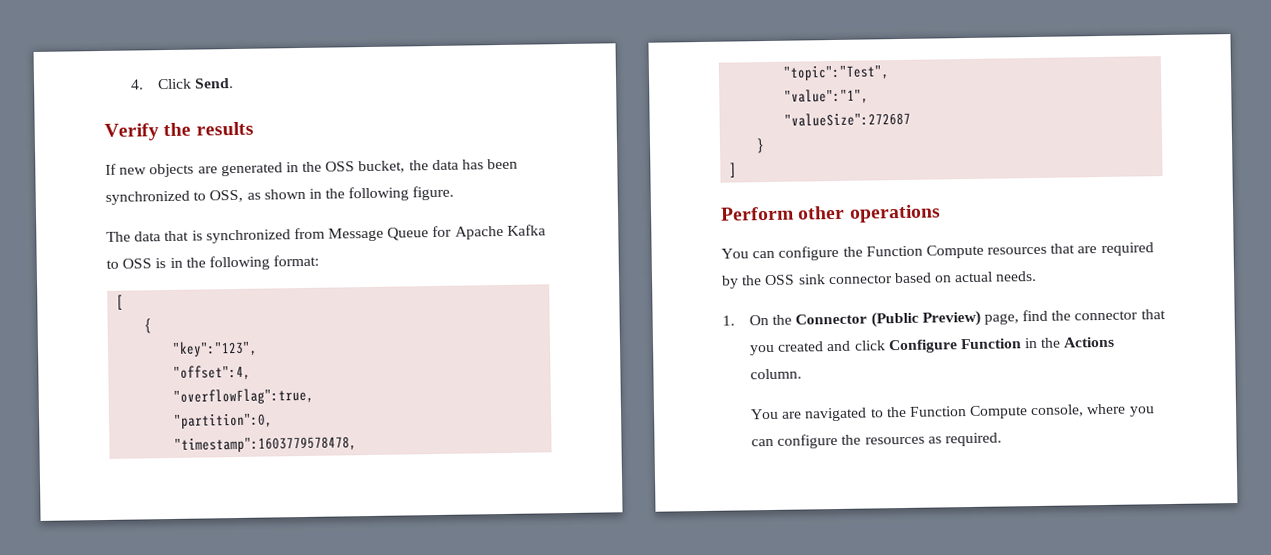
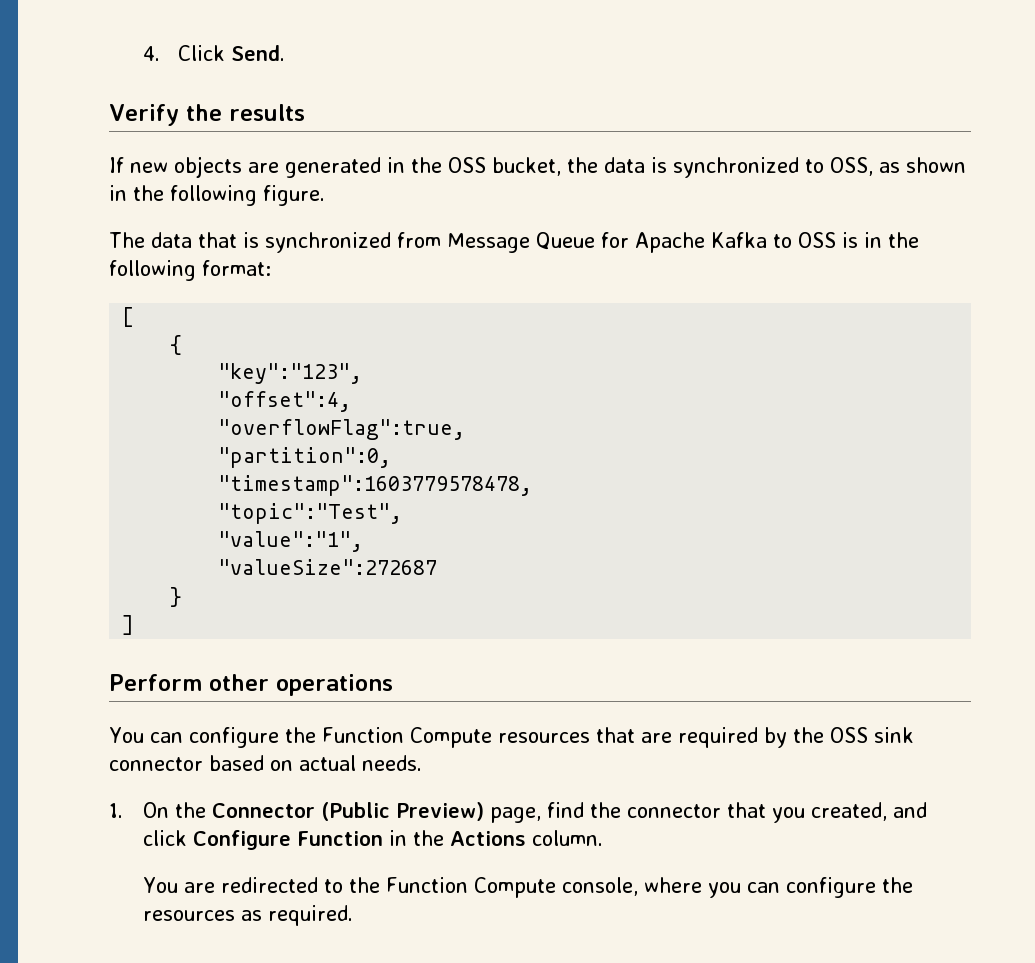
- If new objects are generated in the OSS bucket, the data has been synchronized to OSS, as shown in the following figure.
+ If new objects are generated in the OSS bucket, the data is synchronized to OSS, as shown in the following figure.
- 1. On the Connector (Public Preview) page, find the connector that you created and click Configure Function in the Actions column.
+ 1. On the Connector (Public Preview) page, find the connector that you created, and click Configure Function in the Actions column.
- You are navigated to the Function Compute console, where you can configure the resources as required.
+ You are redirected to the Function Compute console, where you can configure the resources as required.

